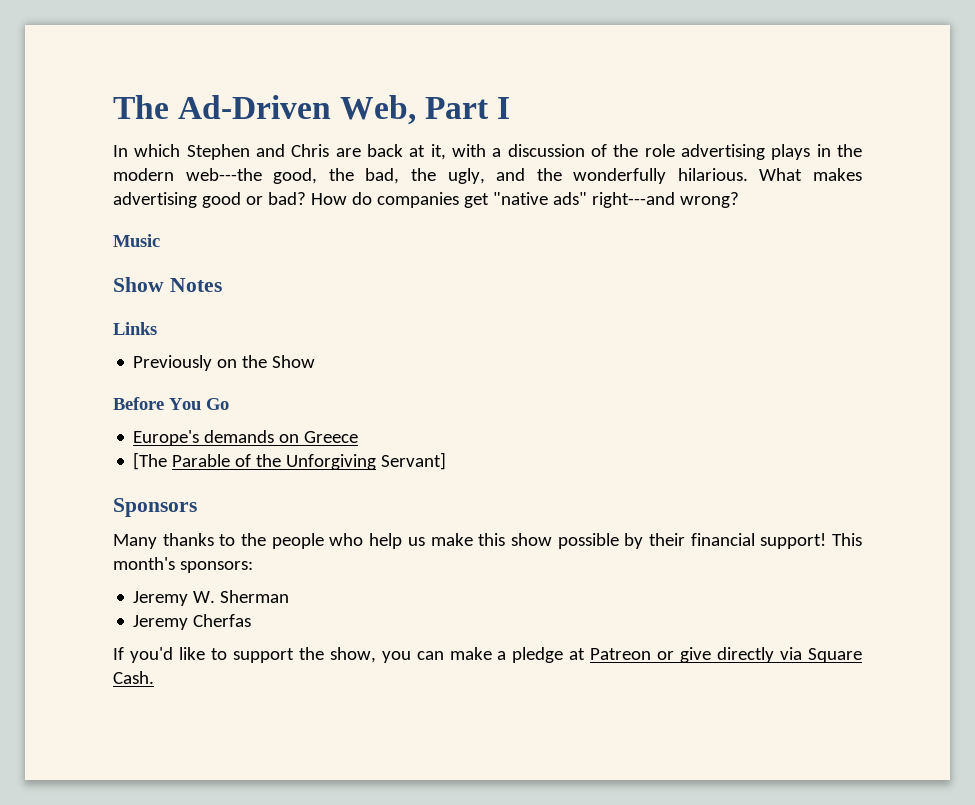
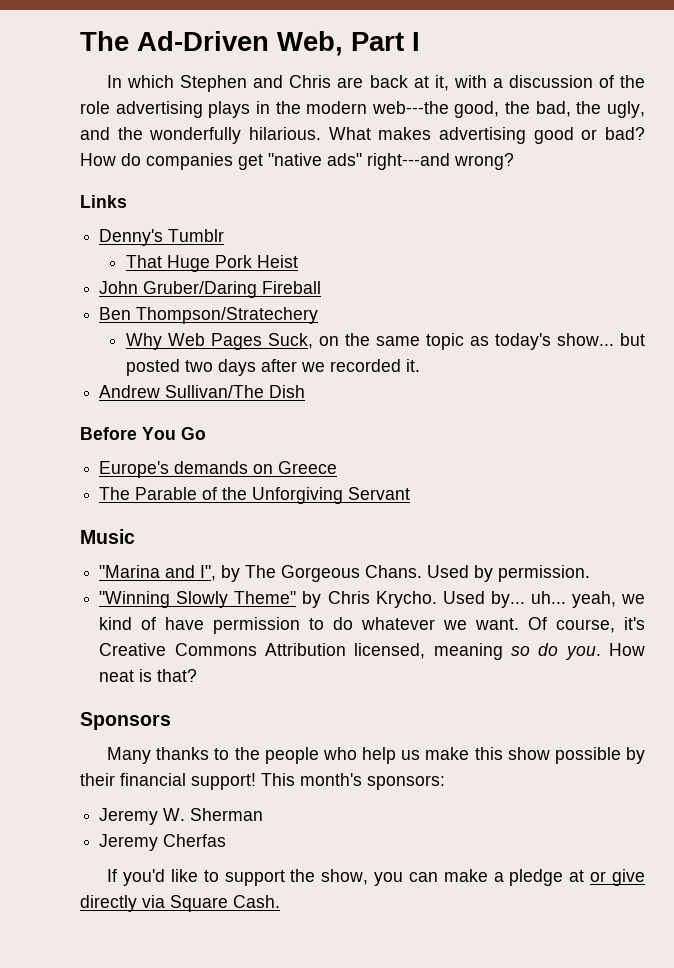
- Music
- Show Notes
  Links
- Previously on the Show
+ Denny's Tumblr
+ That Huge Pork Heist
+ John Gruber/Daring Fireball
+ Ben Thompson/Stratechery
+ Why Web Pages Suck, on the same topic as today's show... but posted two days after we recorded it.
+ Andrew Sullivan/The Dish
- [The Parable of the Unforgiving Servant]
+ The Parable of the Unforgiving Servant
+ Music
+ "Marina and I", by The Gorgeous Chans. Used by permission.
+ "Winning Slowly Theme" by Chris Krycho. Used by... uh... yeah, we kind of have permission to do whatever we want. Of course, it's Creative Commons Attribution licensed, meaning so do you. How neat is that?
- If you'd like to support the show, you can make a pledge at Patreon or give directly via Square Cash.
+ If you'd like to support the show, you can make a pledge at or give directly via Square Cash.

